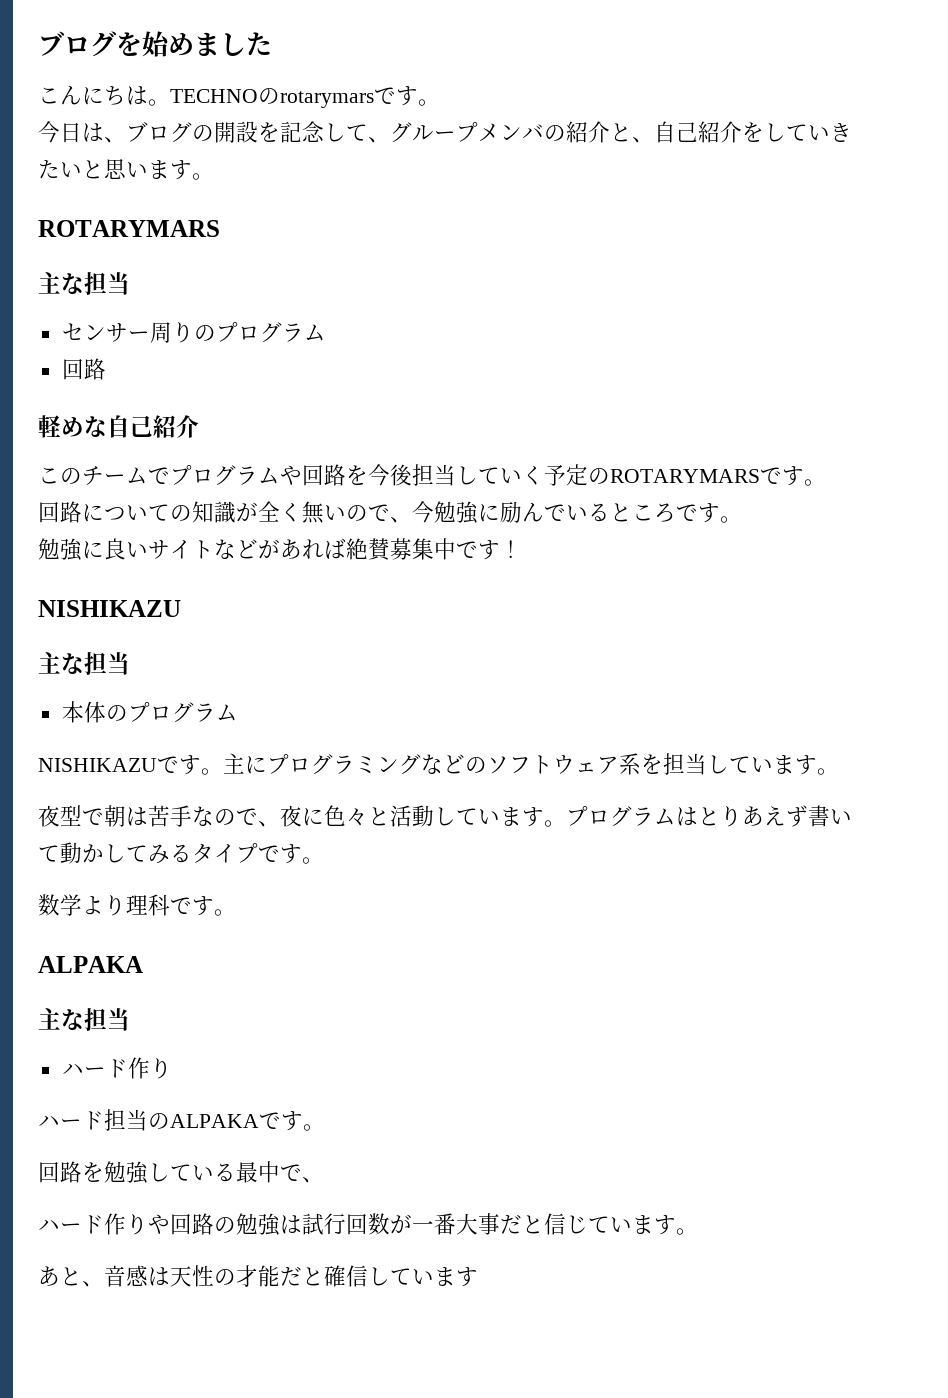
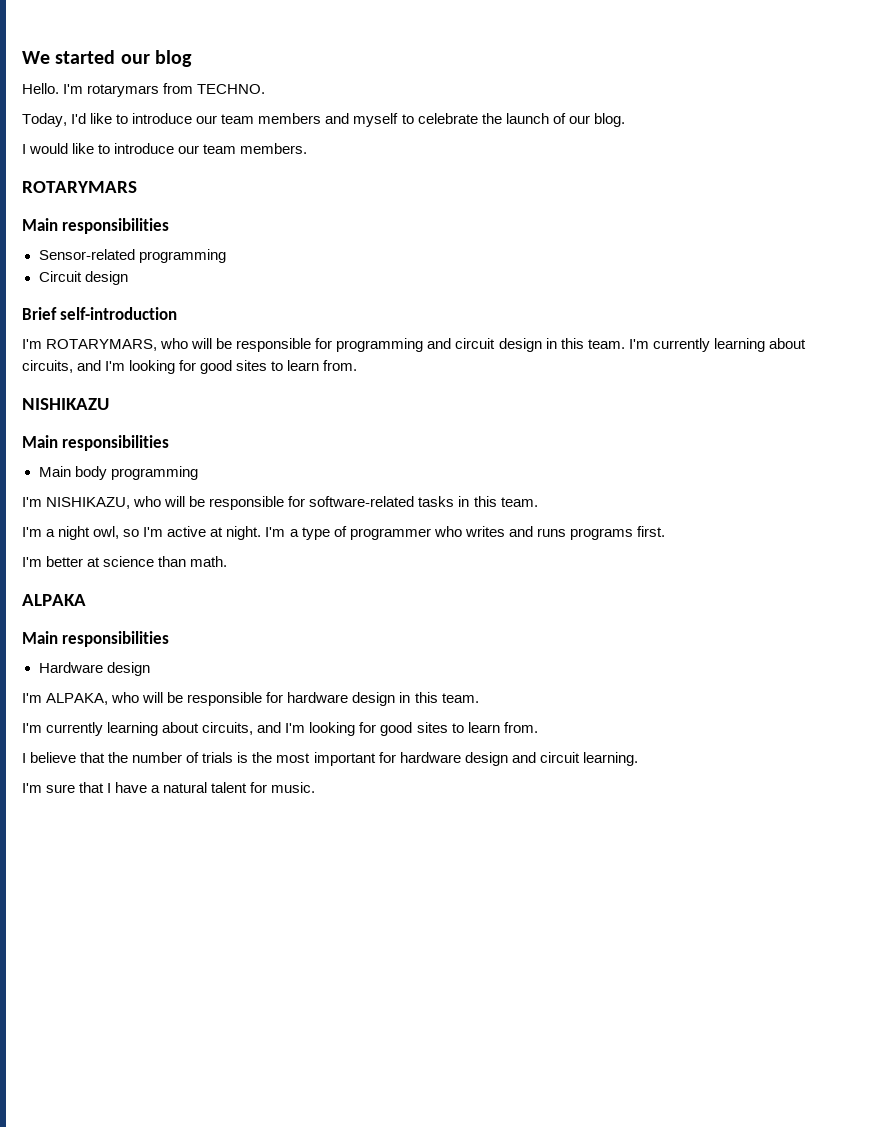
- ブログを始めました
- こんにちは。TECHNOのrotarymarsです。
- 今日は、ブログの開設を記念して、グループメンバの紹介と、自己紹介をしていきたいと思います。
+ We started our blog
+ Hello. I'm rotarymars from TECHNO.
+ Today, I'd like to introduce our team members and myself to celebrate the launch of our blog.
+ I would like to introduce our team members.
  ROTARYMARS
- 主な担当
- センサー周りのプログラム
- 回路
- 軽めな自己紹介
- このチームでプログラムや回路を今後担当していく予定のROTARYMARSです。
- 回路についての知識が全く無いので、今勉強に励んでいるところです。
- 勉強に良いサイトなどがあれば絶賛募集中です！
+ Main responsibilities
+ Sensor-related programming
+ Circuit design
+ Brief self-introduction
+ I'm ROTARYMARS, who will be responsible for programming and circuit design in this team. I'm currently learning about circuits, and I'm looking for good sites to learn from.
  NISHIKAZU
- 主な担当
- 本体のプログラム
- NISHIKAZUです。主にプログラミングなどのソフトウェア系を担当しています。
- 夜型で朝は苦手なので、夜に色々と活動しています。プログラムはとりあえず書いて動かしてみるタイプです。
- 数学より理科です。
+ Main responsibilities
+ Main body programming
+ I'm NISHIKAZU, who will be responsible for software-related tasks in this team.
+ I'm a night owl, so I'm active at night. I'm a type of programmer who writes and runs programs first.
+ I'm better at science than math.
  ALPAKA
- 主な担当
- ハード作り
- ハード担当のALPAKAです。
- 回路を勉強している最中で、
- ハード作りや回路の勉強は試行回数が一番大事だと信じています。
- あと、音感は天性の才能だと確信しています
+ Main responsibilities
+ Hardware design
+ I'm ALPAKA, who will be responsible for hardware design in this team.
+ I'm currently learning about circuits, and I'm looking for good sites to learn from.
+ I believe that the number of trials is the most important for hardware design and circuit learning.
+ I'm sure that I have a natural talent for music.

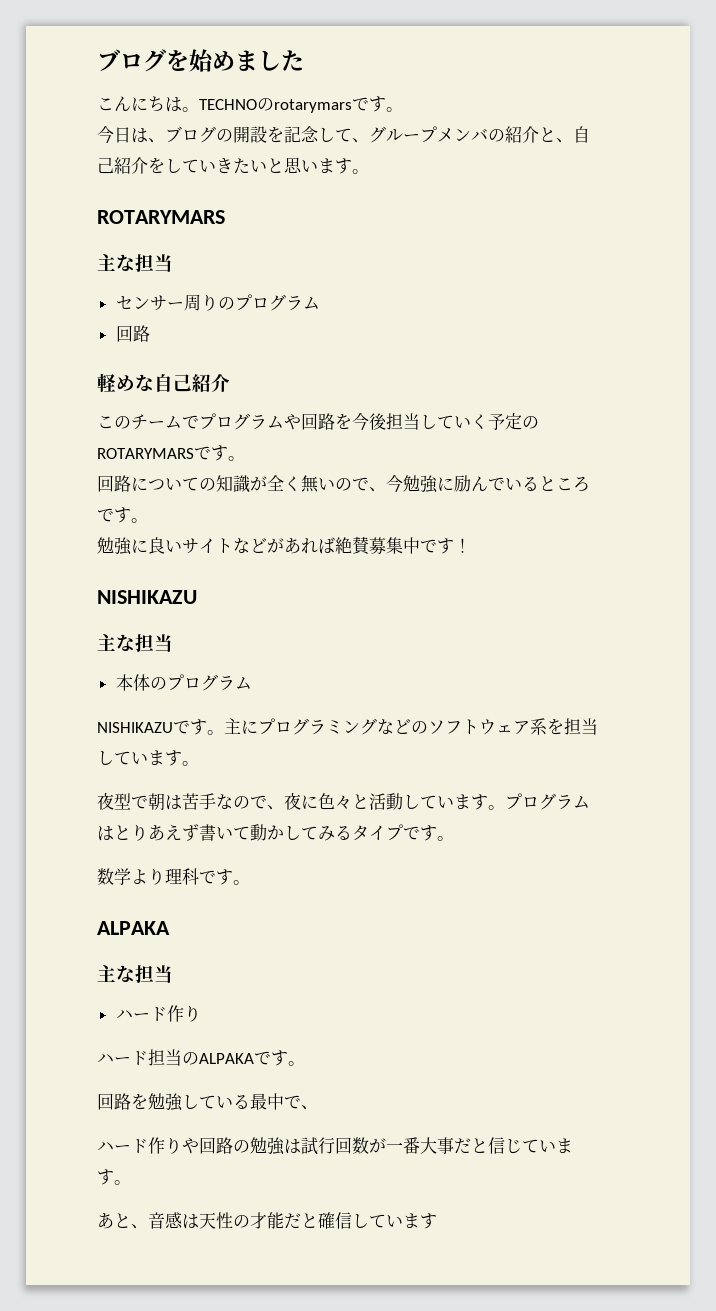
- We started our blog
- Hello. I'm rotarymars from TECHNO.
- Today, I'd like to introduce our team members and myself to celebrate the launch of our blog.
- I would like to introduce our team members.
+ ブログを始めました
+ こんにちは。TECHNOのrotarymarsです。
+ 今日は、ブログの開設を記念して、グループメンバの紹介と、自己紹介をしていきたいと思います。
  ROTARYMARS
- Main responsibilities
- Sensor-related programming
- Circuit design
- Brief self-introduction
- I'm ROTARYMARS, who will be responsible for programming and circuit design in this team. I'm currently learning about circuits, and I'm looking for good sites to learn from.
+ 主な担当
+ センサー周りのプログラム
+ 回路
+ 軽めな自己紹介
+ このチームでプログラムや回路を今後担当していく予定のROTARYMARSです。
+ 回路についての知識が全く無いので、今勉強に励んでいるところです。
+ 勉強に良いサイトなどがあれば絶賛募集中です！
  NISHIKAZU
- Main responsibilities
- Main body programming
- I'm NISHIKAZU, who will be responsible for software-related tasks in this team.
- I'm a night owl, so I'm active at night. I'm a type of programmer who writes and runs programs first.
- I'm better at science than math.
+ 主な担当
+ 本体のプログラム
+ NISHIKAZUです。主にプログラミングなどのソフトウェア系を担当しています。
+ 夜型で朝は苦手なので、夜に色々と活動しています。プログラムはとりあえず書いて動かしてみるタイプです。
+ 数学より理科です。
  ALPAKA
- Main responsibilities
- Hardware design
- I'm ALPAKA, who will be responsible for hardware design in this team.
- I'm currently learning about circuits, and I'm looking for good sites to learn from.
- I believe that the number of trials is the most important for hardware design and circuit learning.
- I'm sure that I have a natural talent for music.
+ 主な担当
+ ハード作り
+ ハード担当のALPAKAです。
+ 回路を勉強している最中で、
+ ハード作りや回路の勉強は試行回数が一番大事だと信じています。
+ あと、音感は天性の才能だと確信しています

